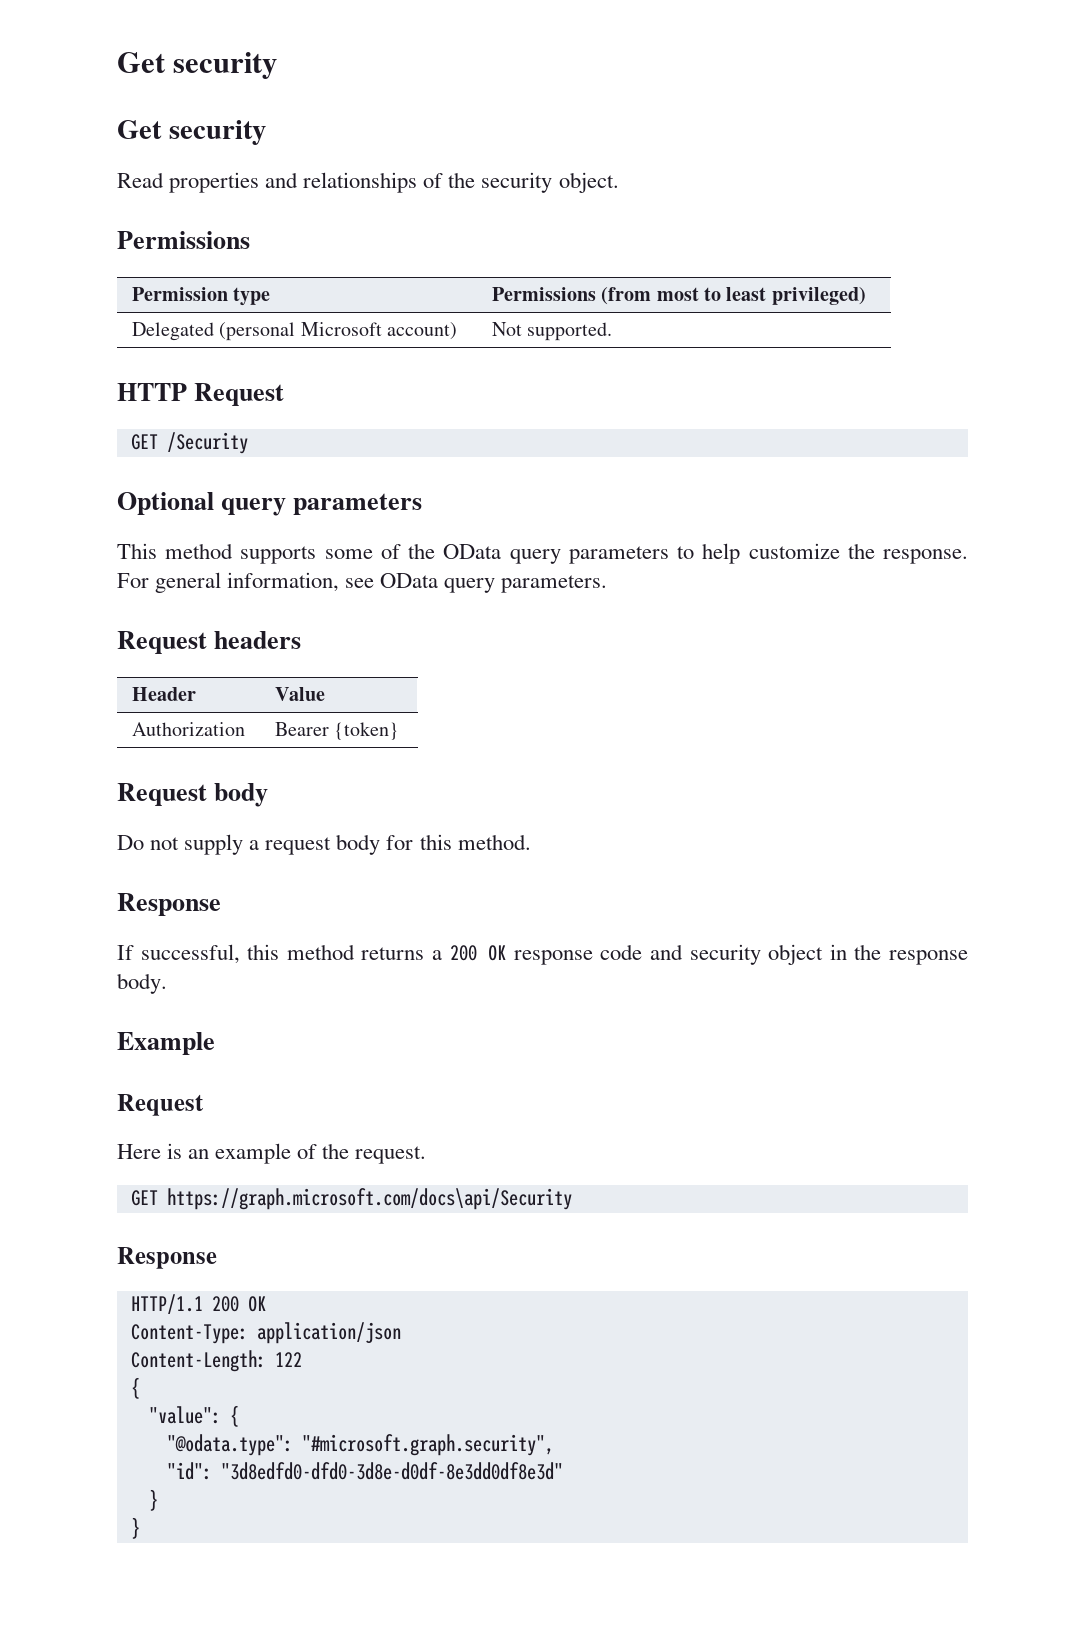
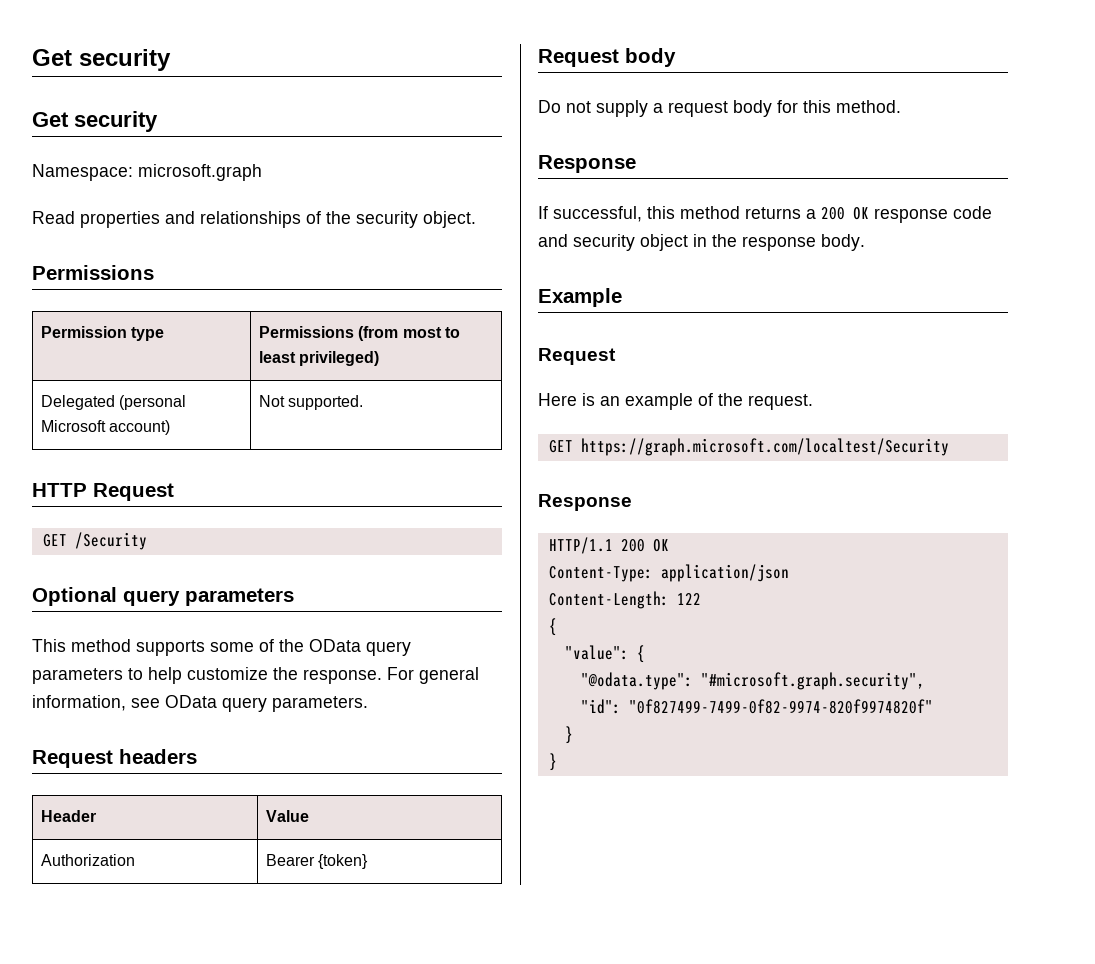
+ Namespace: microsoft.graph
- GET https://graph.microsoft.com/docs\api/Security
+ GET https://graph.microsoft.com/localtest/Security
- "id": "3d8edfd0-dfd0-3d8e-d0df-8e3dd0df8e3d"
+ "id": "0f827499-7499-0f82-9974-820f9974820f"

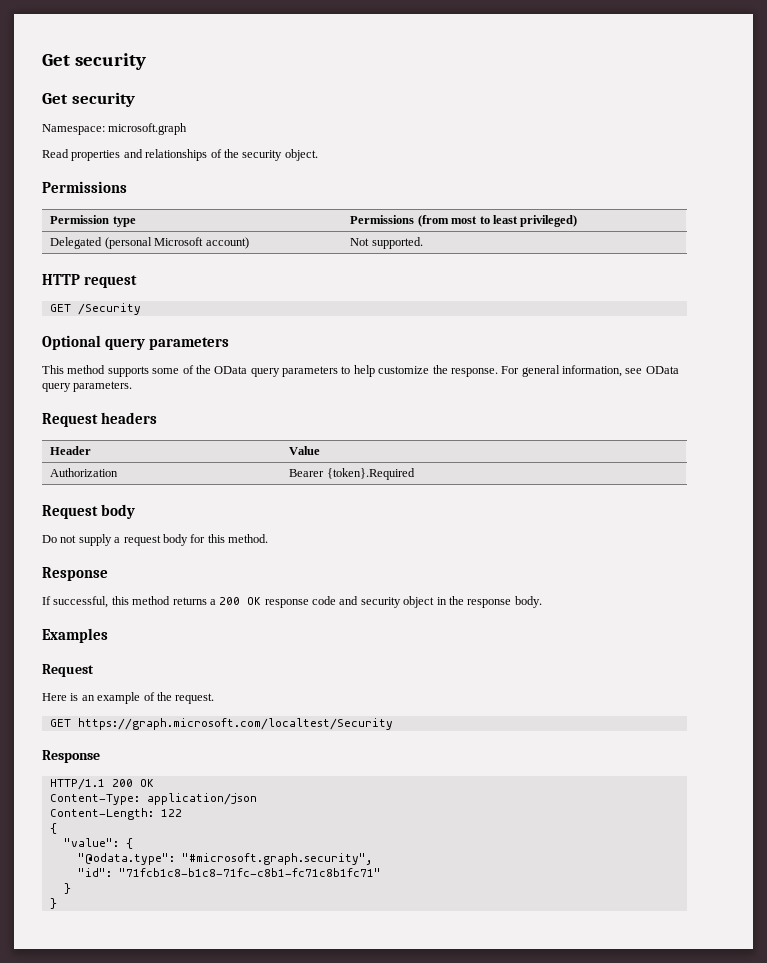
- HTTP Request
+ HTTP request
- Authorization | Bearer {token}
+ Authorization | Bearer {token}.Required
- Example
+ Examples
- "id": "0f827499-7499-0f82-9974-820f9974820f"
+ "id": "71fcb1c8-b1c8-71fc-c8b1-fc71c8b1fc71"

